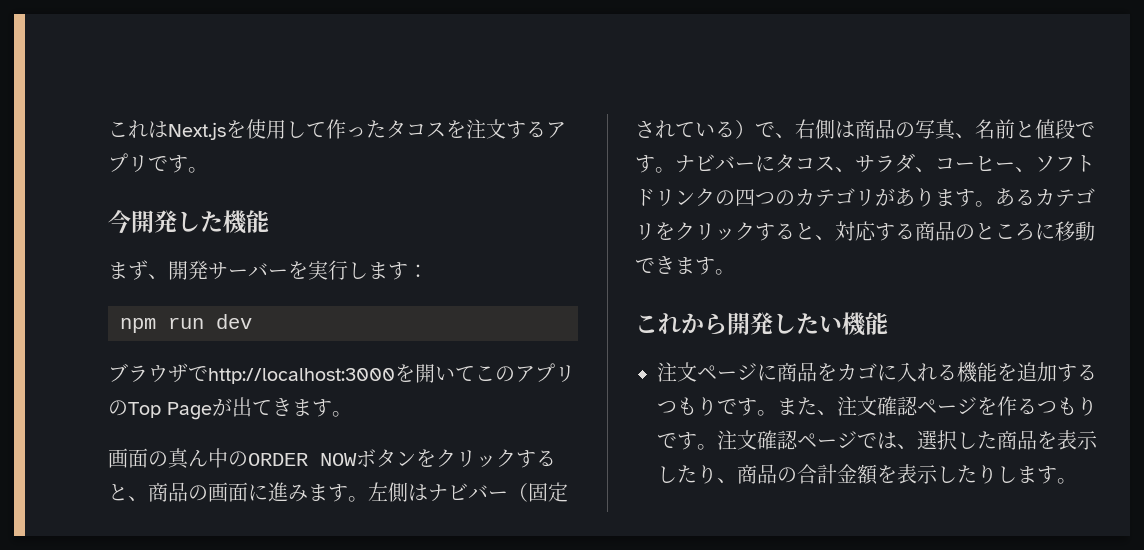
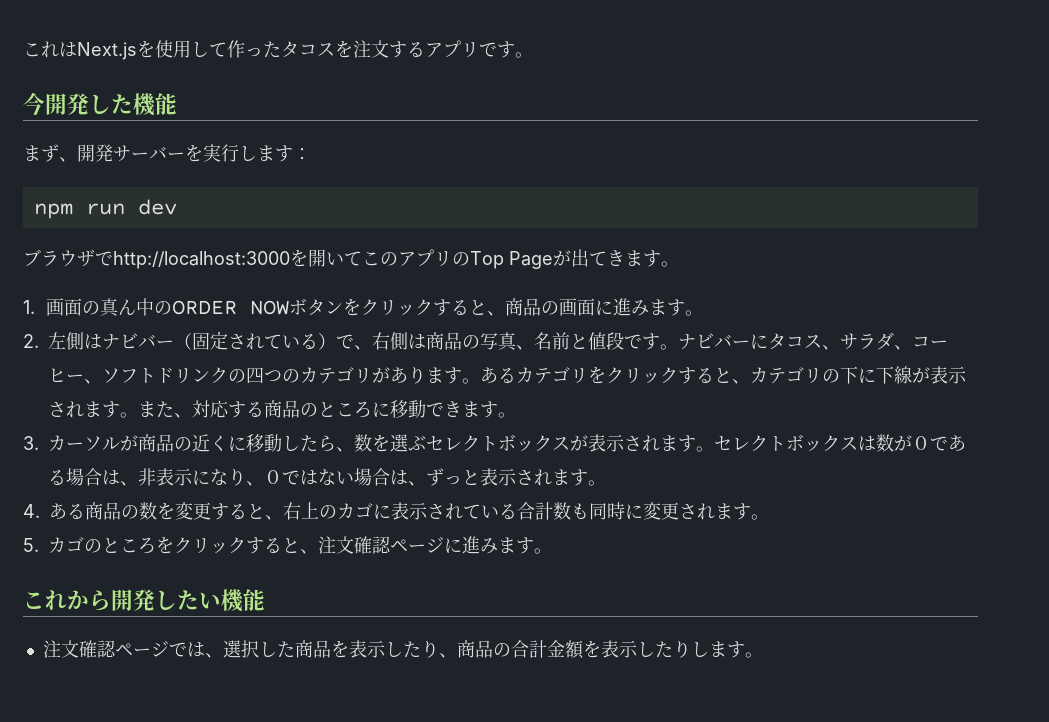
- 画面の真ん中のORDER NOWボタンをクリックすると、商品の画面に進みます。左側はナビバー（固定されている）で、右側は商品の写真、名前と値段です。
+ 1.画面の真ん中のORDER NOWボタンをクリックすると、商品の画面に進みます。
+ 2.左側はナビバー（固定されている）で、右側は商品の写真、名前と値段です。
- あるカテゴリをクリックすると、対応する商品のところに移動できます。
+ あるカテゴリをクリックすると、カテゴリの下に下線が表示されます。また、対応する商品のところに移動できます。
+ 3.カーソルが商品の近くに移動したら、数を選ぶセレクトボックスが表示されます。セレクトボックスは数が０である場合は、非表示になり、０ではない場合は、ずっと表示されます。
+ 4.ある商品の数を変更すると、右上のカゴに表示されている合計数も同時に変更されます。
+ 5.カゴのところをクリックすると、注文確認ページに進みます。
- 注文ページに商品をカゴに入れる機能を追加するつもりです。また、注文確認ページを作るつもりです。注文確認ページでは、選択した商品を表示したり、商品の合計金額を表示したりします。
+ 注文確認ページでは、選択した商品を表示したり、商品の合計金額を表示したりします。

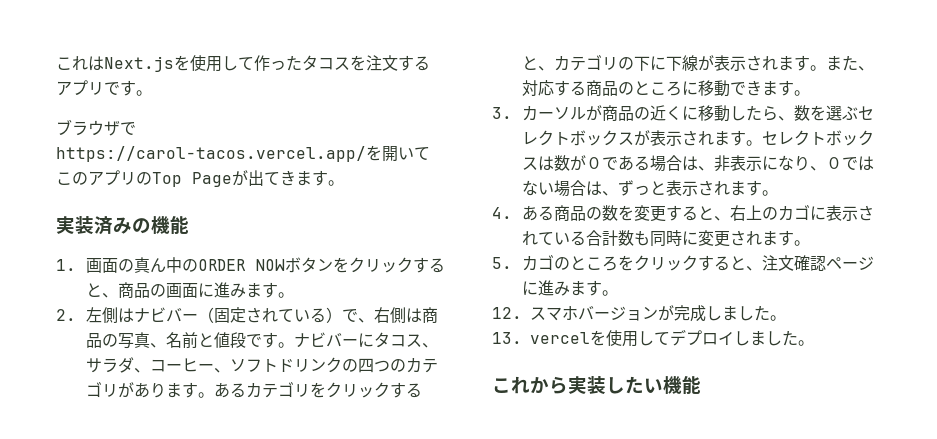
- 今開発した機能
- まず、開発サーバーを実行します：
- npm run dev
- ブラウザでhttp://localhost:3000を開いてこのアプリのTop Pageが出てきます。
+ ブラウザでhttps://carol-tacos.vercel.app/を開いてこのアプリのTop Pageが出てきます。
+ 実装済みの機能
+ 12.スマホバージョンが完成しました。
+ 13. vercelを使用してデプロイしました。
- これから開発したい機能
+ これから実装したい機能
- 注文確認ページでは、選択した商品を表示したり、商品の合計金額を表示したりします。

